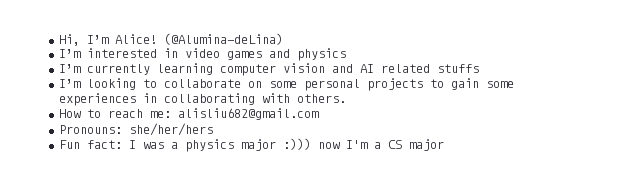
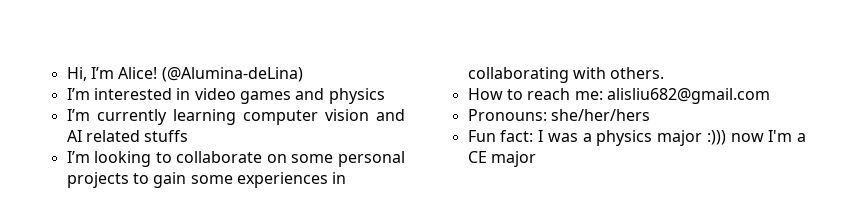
- Fun fact: I was a physics major :))) now I'm a CS major
+ Fun fact: I was a physics major :))) now I'm a CE major

